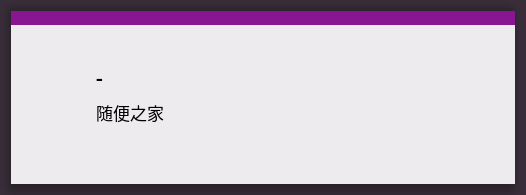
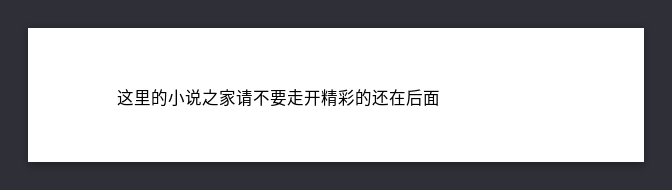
- -
- 随便之家
+ 这里的小说之家请不要走开精彩的还在后面

